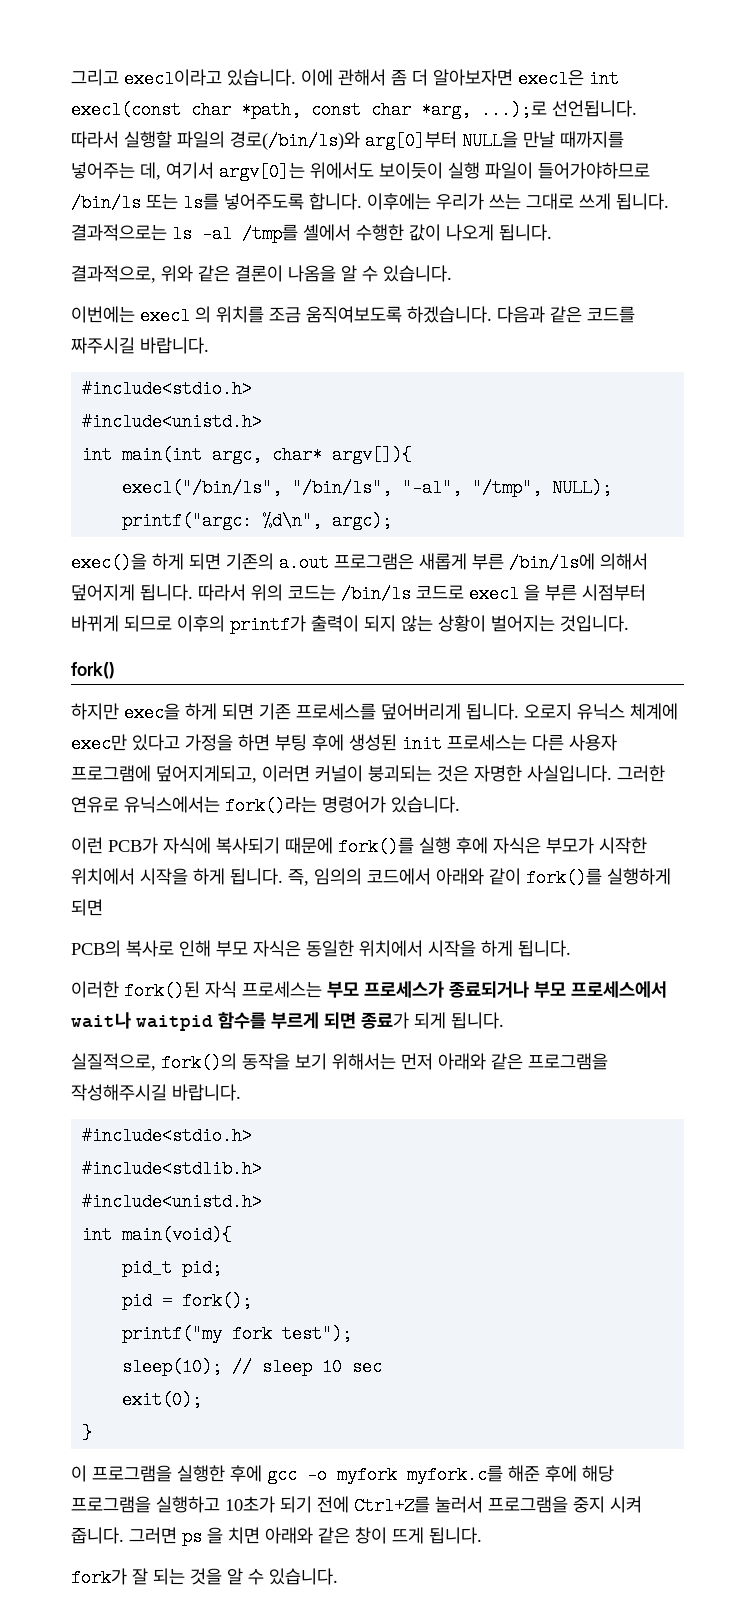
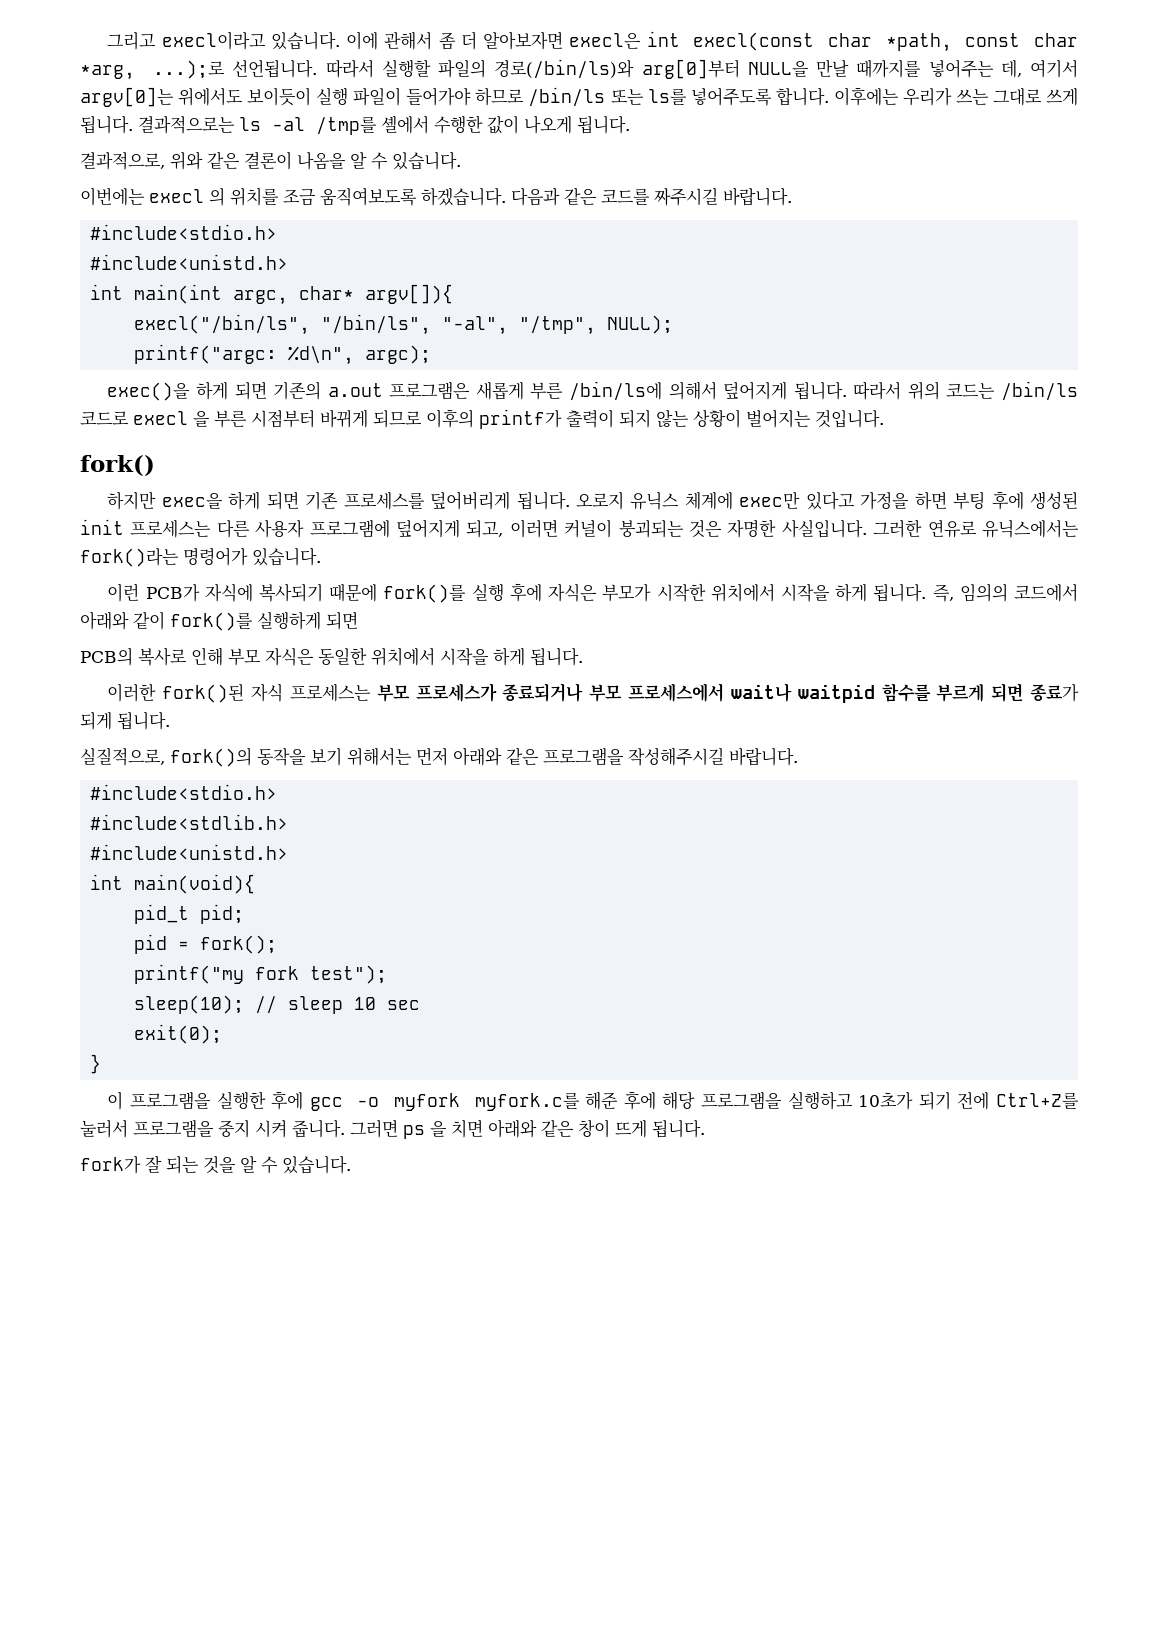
- 따라서 실행할 파일의 경로(/bin/ls)와 arg[0]부터 NULL을 만날 때까지를 넣어주는 데, 여기서 argv[0]는 위에서도 보이듯이 실행 파일이 들어가야하므로 /bin/ls 또는 ls를 넣어주도록 합니다.
+ 따라서 실행할 파일의 경로(/bin/ls)와 arg[0]부터 NULL을 만날 때까지를 넣어주는 데, 여기서 argv[0]는 위에서도 보이듯이 실행 파일이 들어가야 하므로 /bin/ls 또는 ls를 넣어주도록 합니다.
- 오로지 유닉스 체계에 exec만 있다고 가정을 하면 부팅 후에 생성된 init 프로세스는 다른 사용자 프로그램에 덮어지게되고, 이러면 커널이 붕괴되는 것은 자명한 사실입니다.
+ 오로지 유닉스 체계에 exec만 있다고 가정을 하면 부팅 후에 생성된 init 프로세스는 다른 사용자 프로그램에 덮어지게 되고, 이러면 커널이 붕괴되는 것은 자명한 사실입니다.

